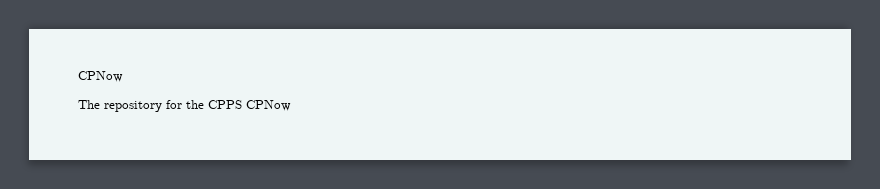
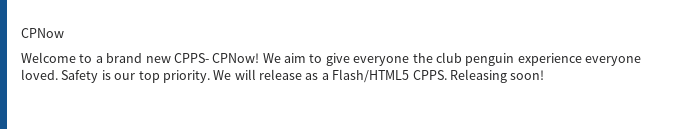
- The repository for the CPPS CPNow
+ Welcome to a brand new CPPS- CPNow! We aim to give everyone the club penguin experience everyone loved. Safety is our top priority. We will release as a Flash/HTML5 CPPS. Releasing soon!

